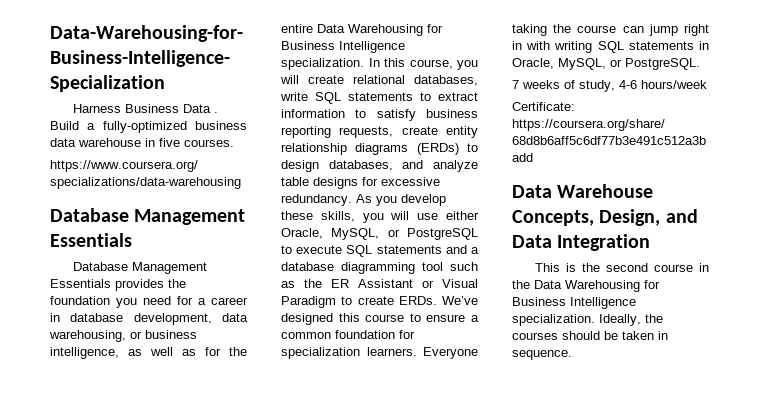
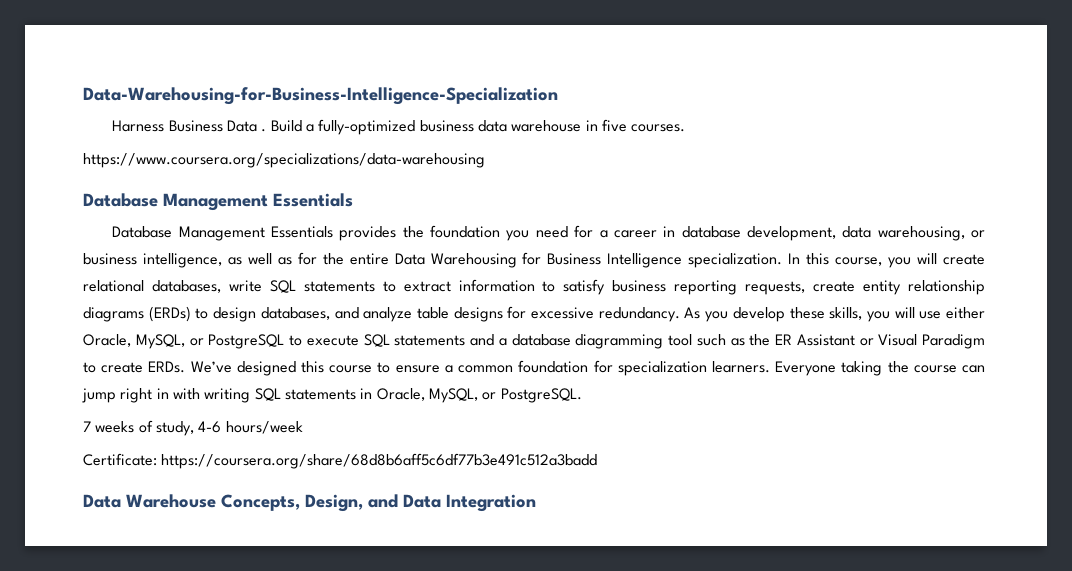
- This is the second course in the Data Warehousing for Business Intelligence specialization. Ideally, the courses should be taken in sequence.

